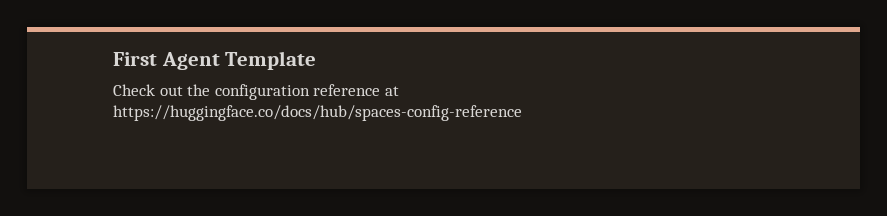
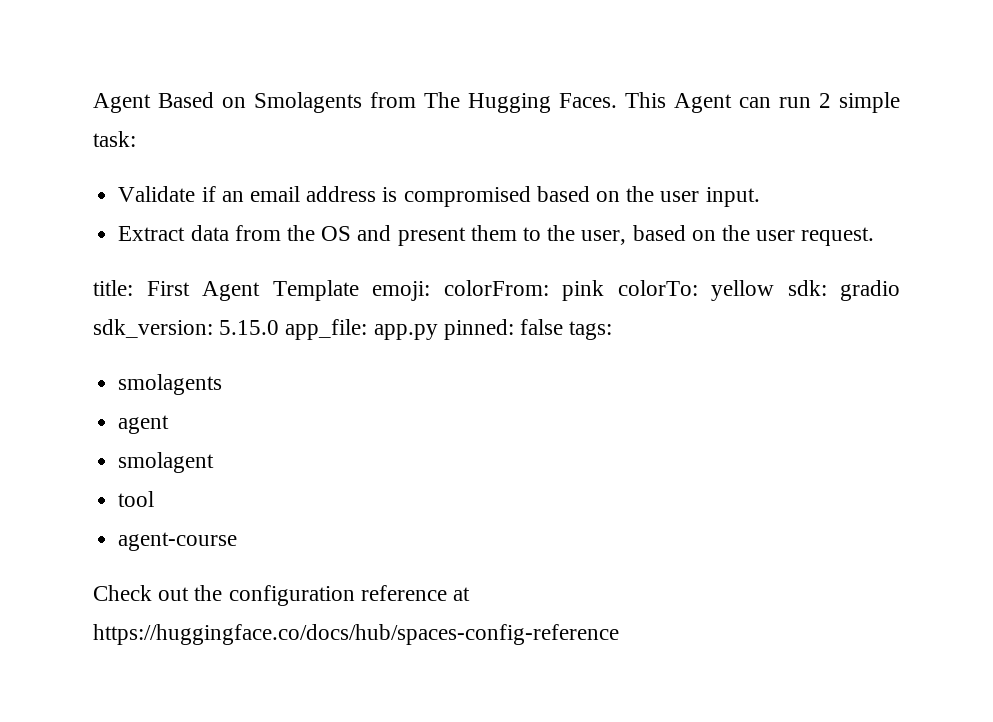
- First Agent Template
+ Agent Based on Smolagents from The Hugging Faces. This Agent can run 2 simple task:
+ Validate if an email address is compromised based on the user input.
+ Extract data from the OS and present them to the user, based on the user request.
+ title: First Agent Template emoji: colorFrom: pink colorTo: yellow sdk: gradio sdk_version: 5.15.0 app_file: app.py pinned: false tags:
+ smolagents
+ agent
+ smolagent
+ tool
+ agent-course

